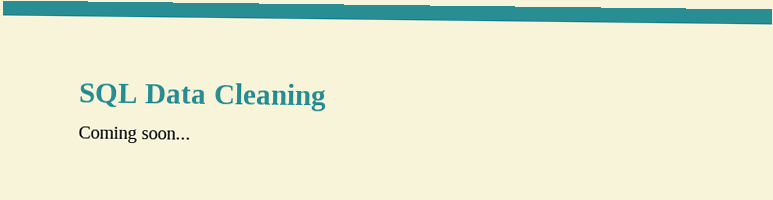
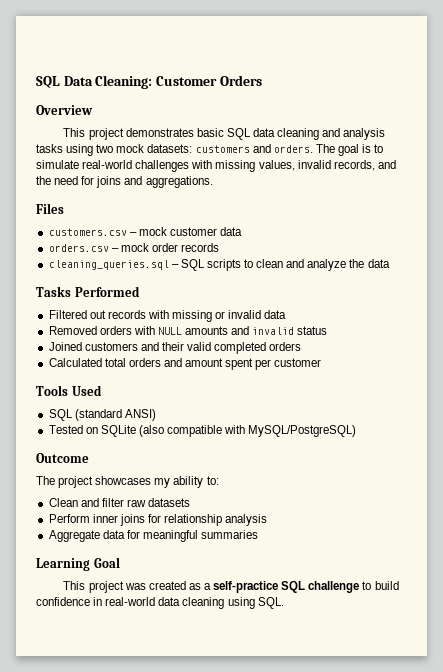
- SQL Data Cleaning
- Coming soon...
+ SQL Data Cleaning: Customer Orders
+ Overview
+ This project demonstrates basic SQL data cleaning and analysis tasks using two mock datasets: customers and orders. The goal is to simulate real-world challenges with missing values, invalid records, and the need for joins and aggregations.
+ Files
+ customers.csv – mock customer data
+ orders.csv – mock order records
+ cleaning_queries.sql – SQL scripts to clean and analyze the data
+ Tasks Performed
+ Filtered out records with missing or invalid data
+ Removed orders with NULL amounts and invalid status
+ Joined customers and their valid completed orders
+ Calculated total orders and amount spent per customer
+ Tools Used
+ SQL (standard ANSI)
+ Tested on SQLite (also compatible with MySQL/PostgreSQL)
+ Outcome
+ The project showcases my ability to:
+ Clean and filter raw datasets
+ Perform inner joins for relationship analysis
+ Aggregate data for meaningful summaries
+ Learning Goal
+ This project was created as a self-practice SQL challenge to build confidence in real-world data cleaning using SQL.

